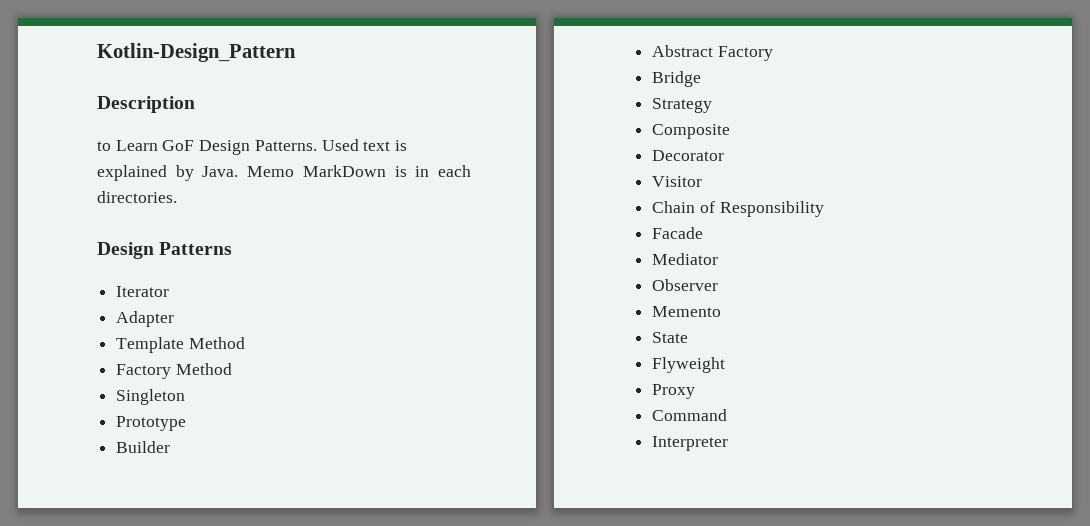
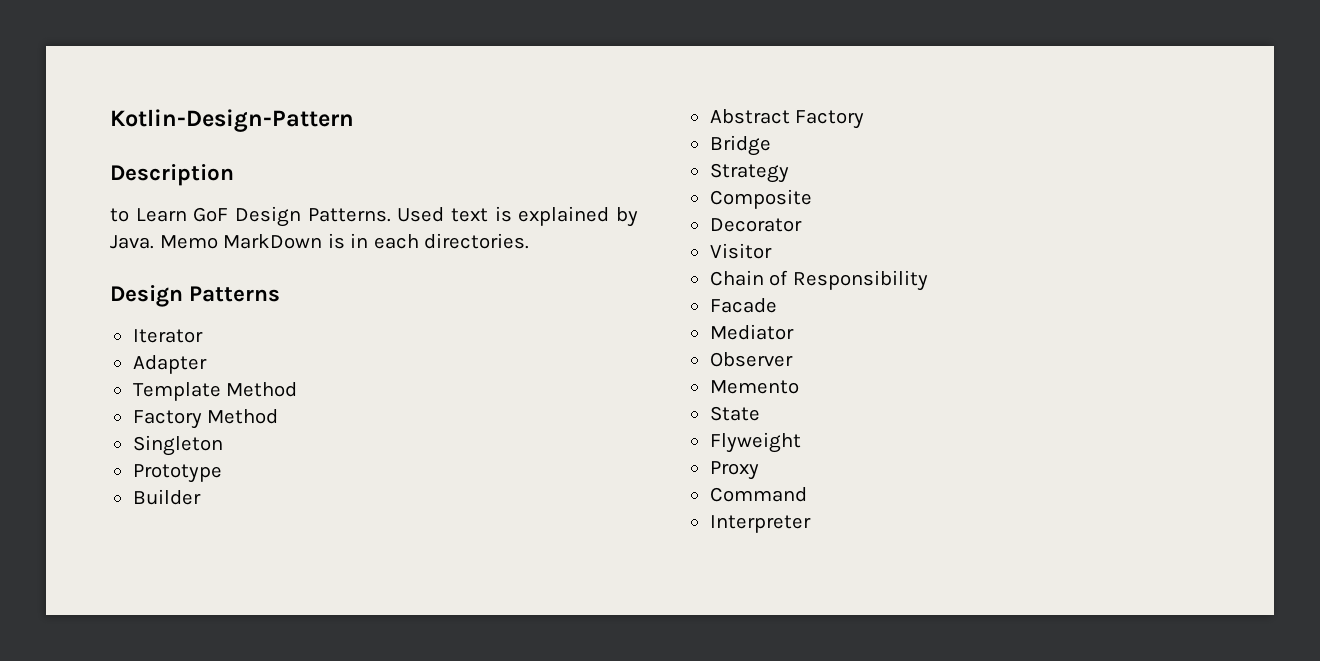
- Kotlin-Design_Pattern
+ Kotlin-Design-Pattern

